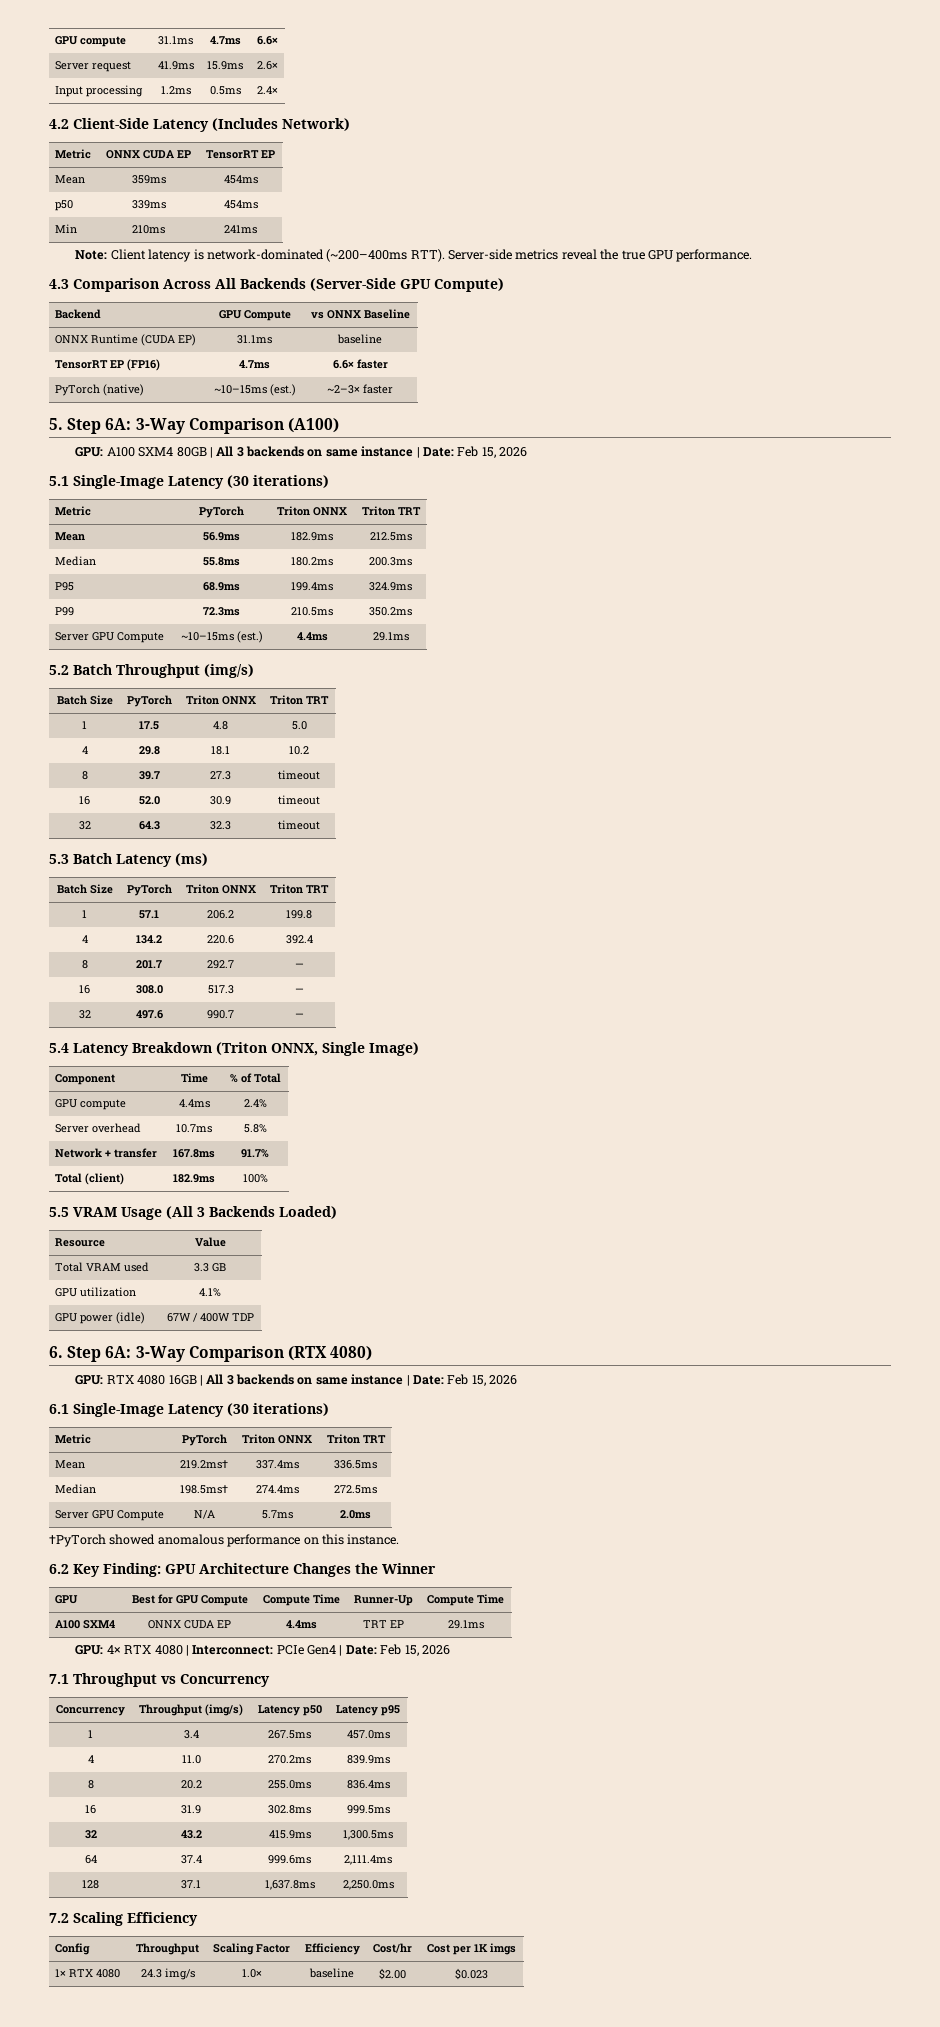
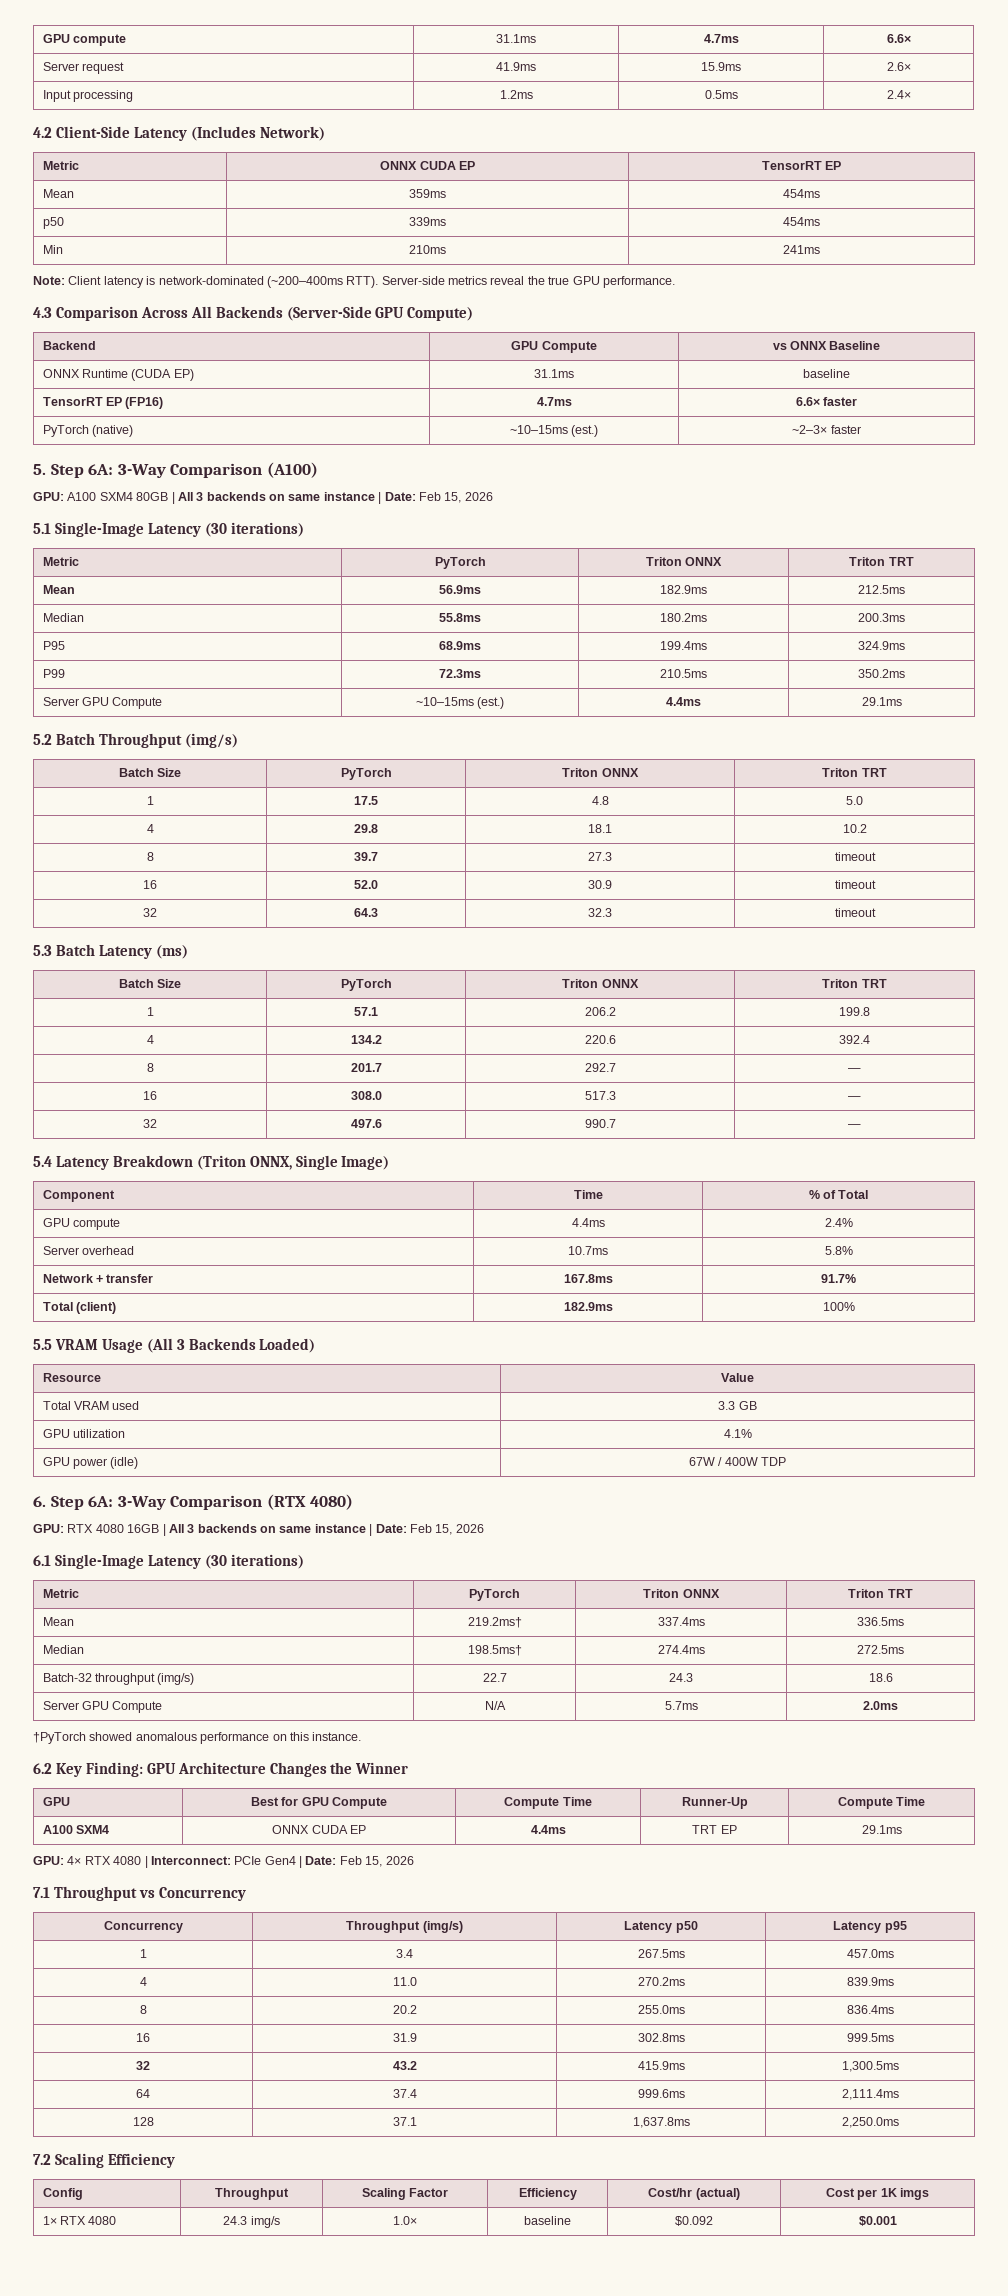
+ Batch-32 throughput (img/s) | 22.7 | 24.3 | 18.6
- Config | Throughput | Scaling Factor | Efficiency | Cost/hr | Cost per 1K imgs
+ Config | Throughput | Scaling Factor | Efficiency | Cost/hr (actual) | Cost per 1K imgs
- 1× RTX 4080 | 24.3 img/s | 1.0× | baseline | $2.00 | $0.023
+ 1× RTX 4080 | 24.3 img/s | 1.0× | baseline | $0.092 | $0.001

